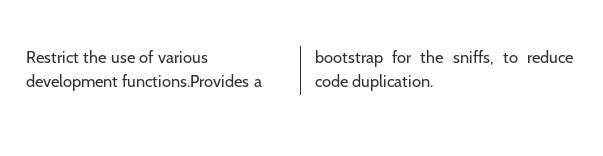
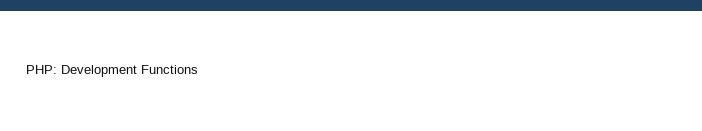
- Restrict the use of various development functions.Provides a bootstrap for the sniffs, to reduce code duplication.
+ PHP: Development Functions

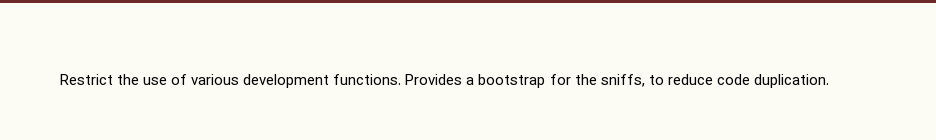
- PHP: Development Functions
+ Restrict the use of various development functions. Provides a bootstrap for the sniffs, to reduce code duplication.

